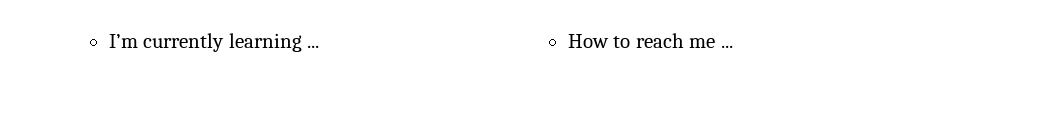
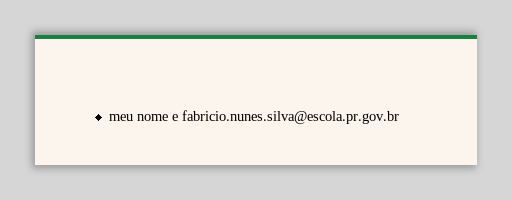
- I’m currently learning ...
- How to reach me ...
+ meu nome e fabricio.nunes.silva@escola.pr.gov.br

